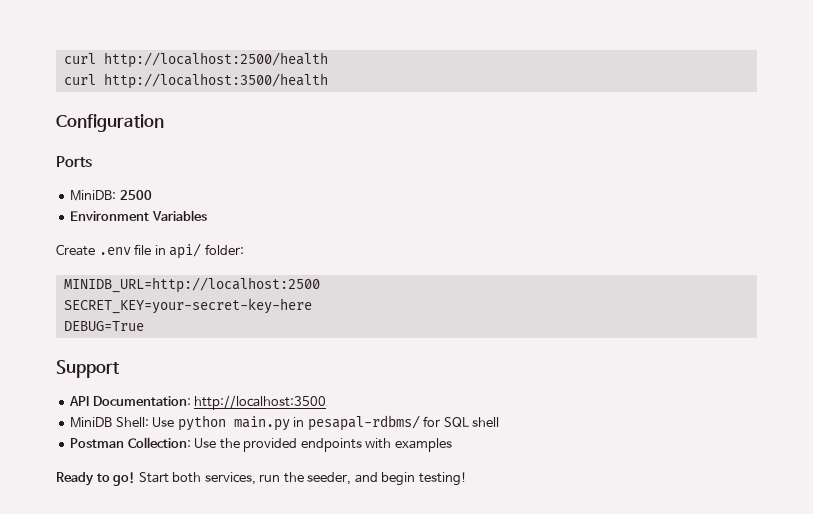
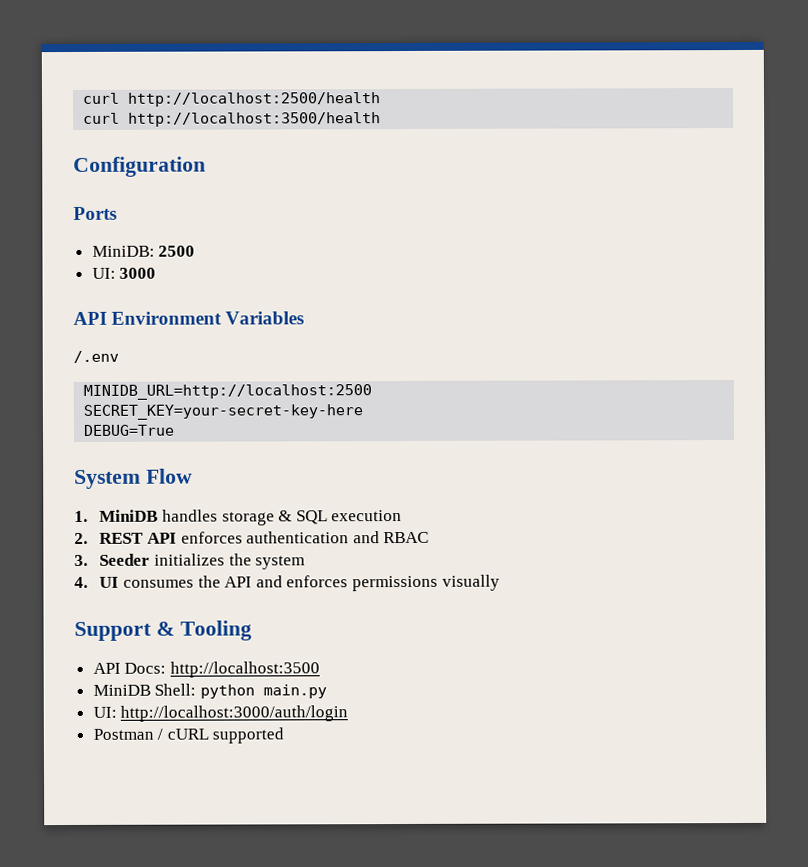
- Environment Variables
+ UI: 3000
+ API Environment Variables
- Create .env file in api/ folder:
+ /.env
  MINIDB_URL=http://localhost:2500
  SECRET_KEY=your-secret-key-here
  DEBUG=True
+ System Flow
+ 1. MiniDB handles storage & SQL execution
+ 2. REST API enforces authentication and RBAC
+ 3. Seeder initializes the system
+ 4. UI consumes the API and enforces permissions visually
- Support
- API Documentation: http://localhost:3500
+ Support & Tooling
+ API Docs: http://localhost:3500
- MiniDB Shell: Use python main.py in pesapal-rdbms/ for SQL shell
- Postman Collection: Use the provided endpoints with examples
- Ready to go! Start both services, run the seeder, and begin testing!
+ MiniDB Shell: python main.py
+ UI: http://localhost:3000/auth/login
+ Postman / cURL supported

